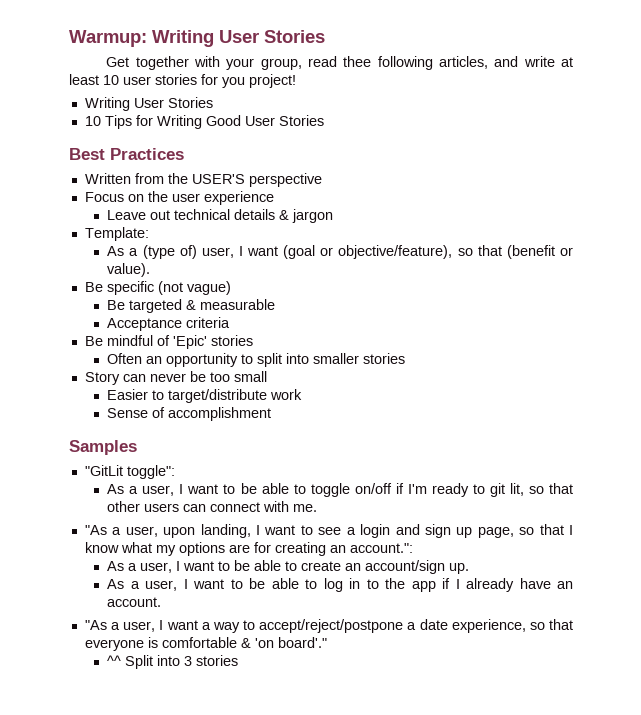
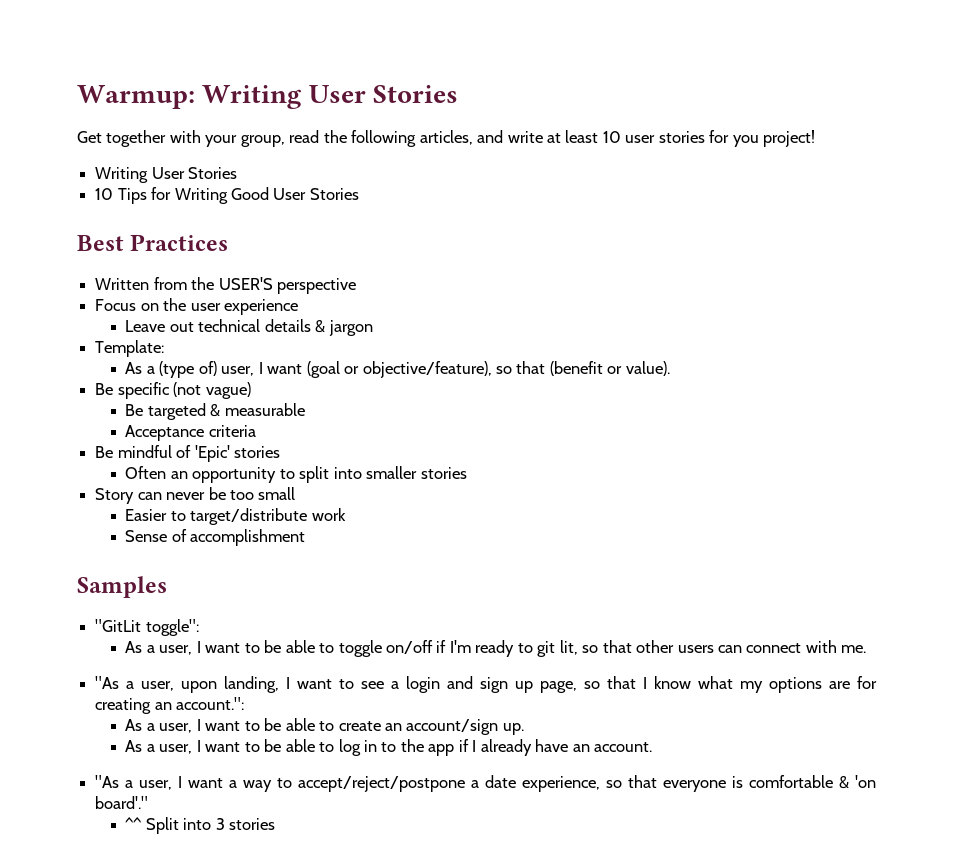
- Get together with your group, read thee following articles, and write at least 10 user stories for you project!
+ Get together with your group, read the following articles, and write at least 10 user stories for you project!

